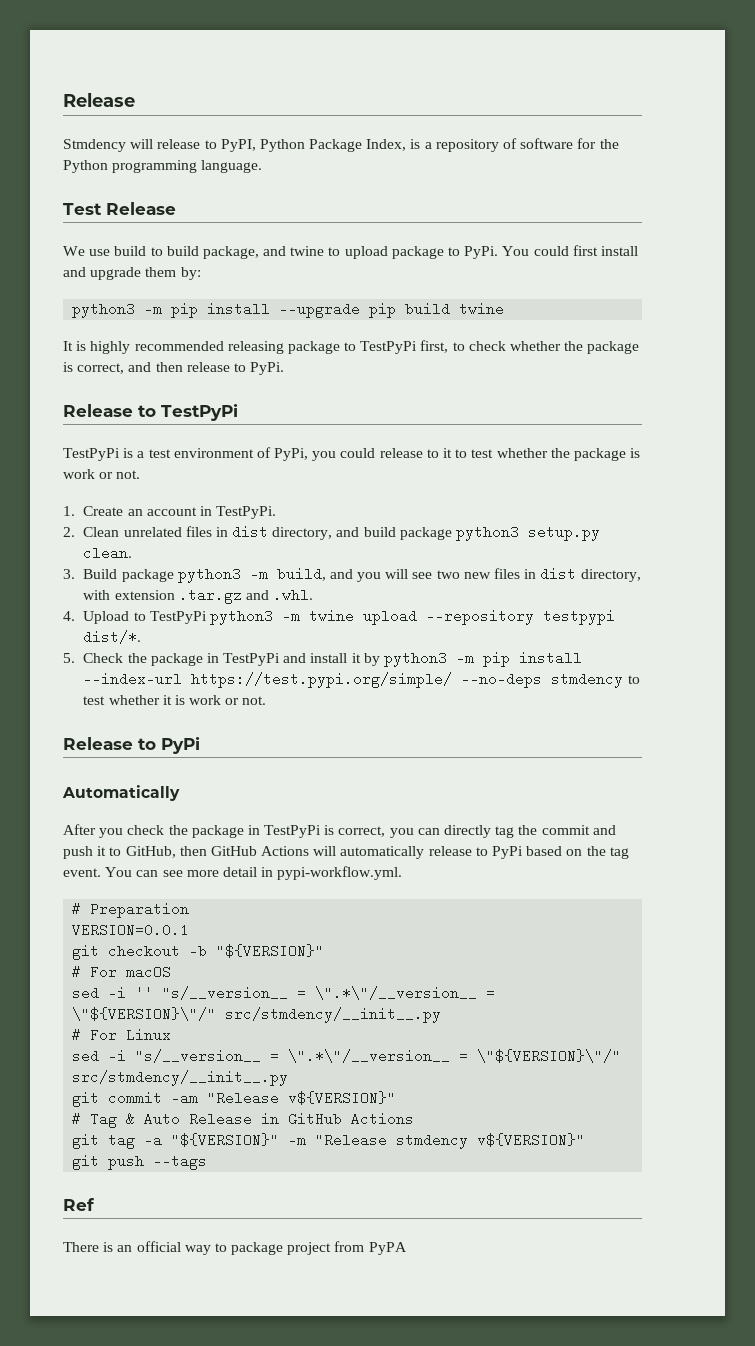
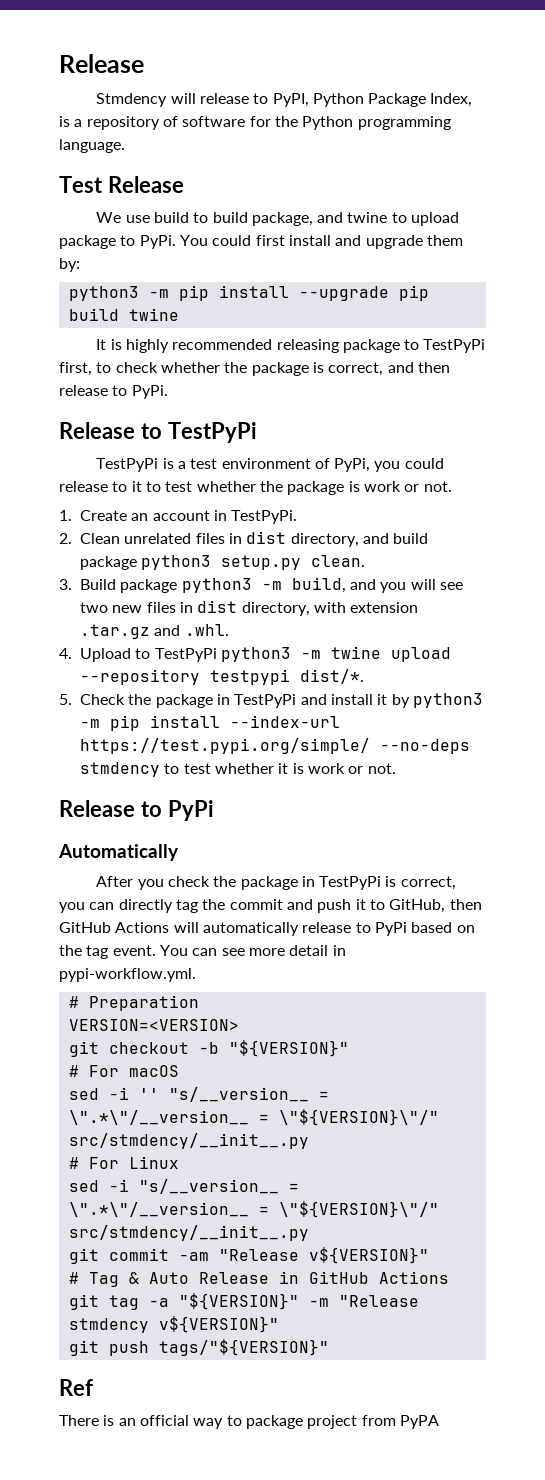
- VERSION=0.0.1
+ VERSION=<VERSION>
- git push --tags
+ git push tags/"${VERSION}"

